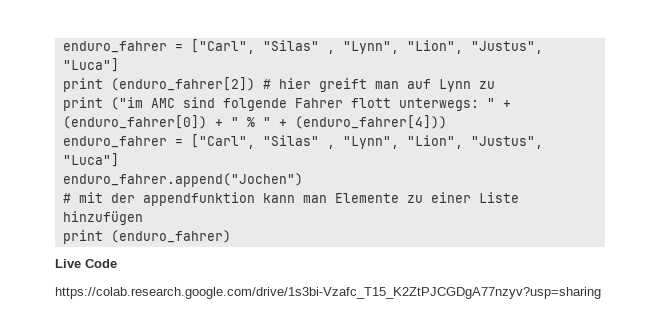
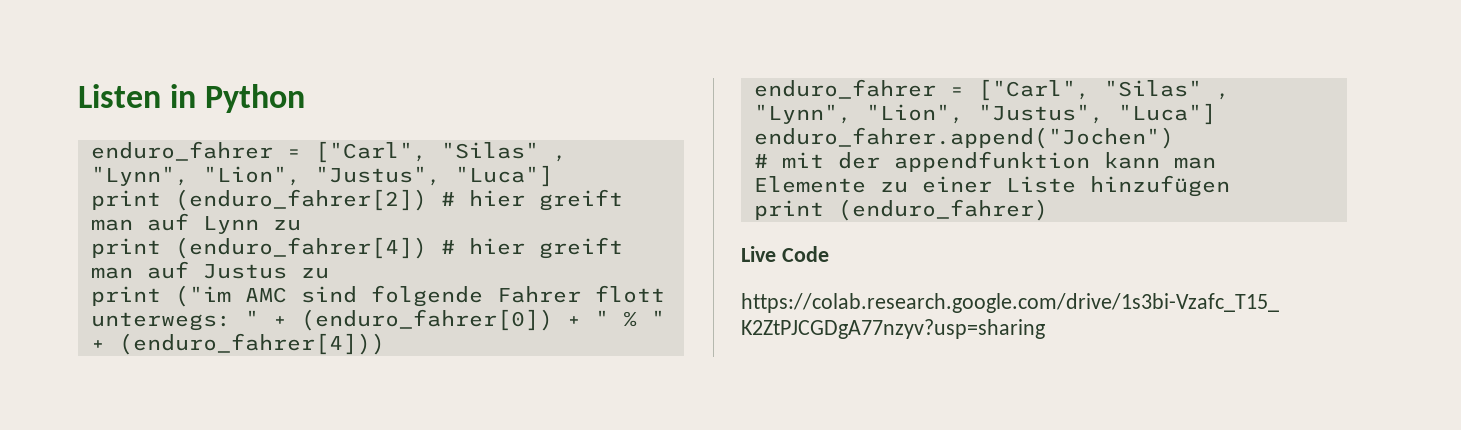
+ Listen in Python
+ print (enduro_fahrer[4]) # hier greift man auf Justus zu

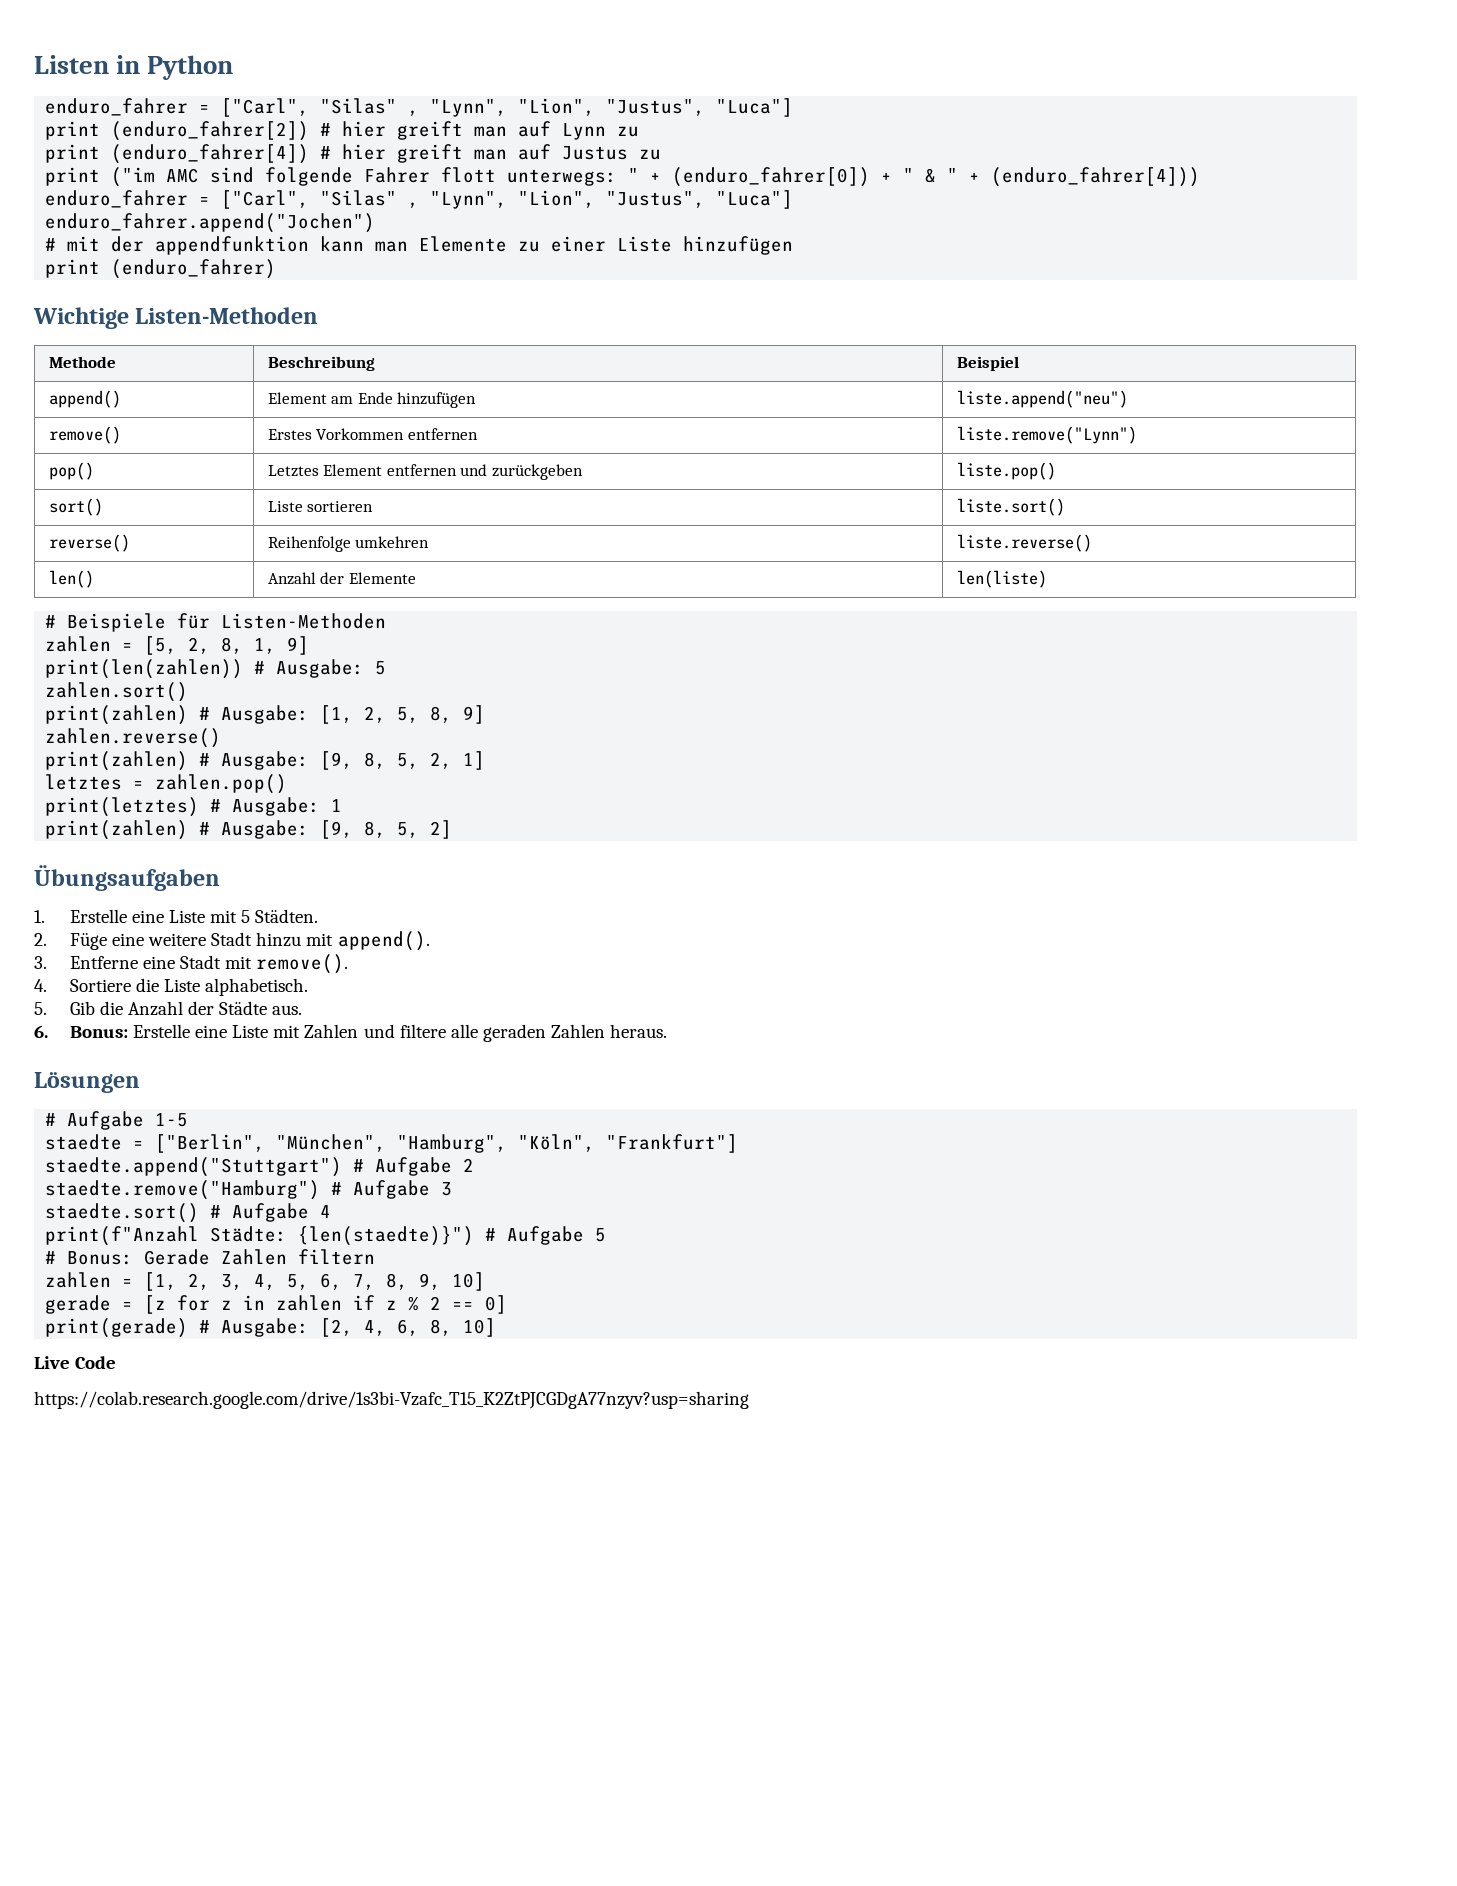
- print ("im AMC sind folgende Fahrer flott unterwegs: " + (enduro_fahrer[0]) + " % " + (enduro_fahrer[4]))
+ print ("im AMC sind folgende Fahrer flott unterwegs: " + (enduro_fahrer[0]) + " & " + (enduro_fahrer[4]))
+ Wichtige Listen-Methoden
+ Methode | Beschreibung | Beispiel
+ append() | Element am Ende hinzufügen | liste.append("neu")
+ remove() | Erstes Vorkommen entfernen | liste.remove("Lynn")
+ pop() | Letztes Element entfernen und zurückgeben | liste.pop()
+ sort() | Liste sortieren | liste.sort()
+ reverse() | Reihenfolge umkehren | liste.reverse()
+ len() | Anzahl der Elemente | len(liste)
+ # Beispiele für Listen-Methoden
+ zahlen = [5, 2, 8, 1, 9]
+ print(len(zahlen)) # Ausgabe: 5
+ zahlen.sort()
+ print(zahlen) # Ausgabe: [1, 2, 5, 8, 9]
+ zahlen.reverse()
+ print(zahlen) # Ausgabe: [9, 8, 5, 2, 1]
+ letztes = zahlen.pop()
+ print(letztes) # Ausgabe: 1
+ print(zahlen) # Ausgabe: [9, 8, 5, 2]
+ Übungsaufgaben
+ 1. Erstelle eine Liste mit 5 Städten.
+ 2. Füge eine weitere Stadt hinzu mit append().
+ 3. Entferne eine Stadt mit remove().
+ 4. Sortiere die Liste alphabetisch.
+ 5. Gib die Anzahl der Städte aus.
+ 6. Bonus: Erstelle eine Liste mit Zahlen und filtere alle geraden Zahlen heraus.
+ Lösungen
+ # Aufgabe 1-5
+ staedte = ["Berlin", "München", "Hamburg", "Köln", "Frankfurt"]
+ staedte.append("Stuttgart") # Aufgabe 2
+ staedte.remove("Hamburg") # Aufgabe 3
+ staedte.sort() # Aufgabe 4
+ print(f"Anzahl Städte: {len(staedte)}") # Aufgabe 5
+ # Bonus: Gerade Zahlen filtern
+ zahlen = [1, 2, 3, 4, 5, 6, 7, 8, 9, 10]
+ gerade = [z for z in zahlen if z % 2 == 0]
+ print(gerade) # Ausgabe: [2, 4, 6, 8, 10]

